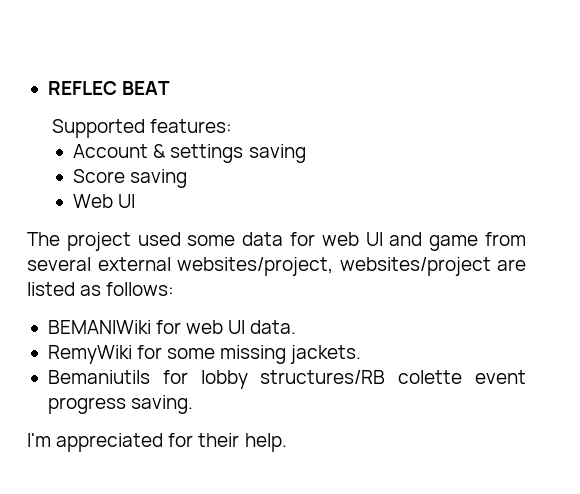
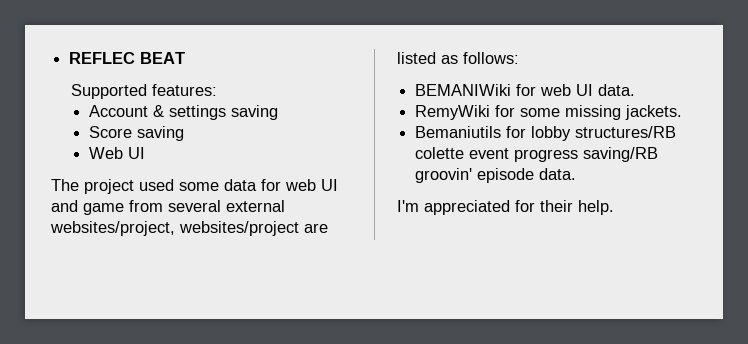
- Bemaniutils for lobby structures/RB colette event progress saving.
+ Bemaniutils for lobby structures/RB colette event progress saving/RB groovin' episode data.

